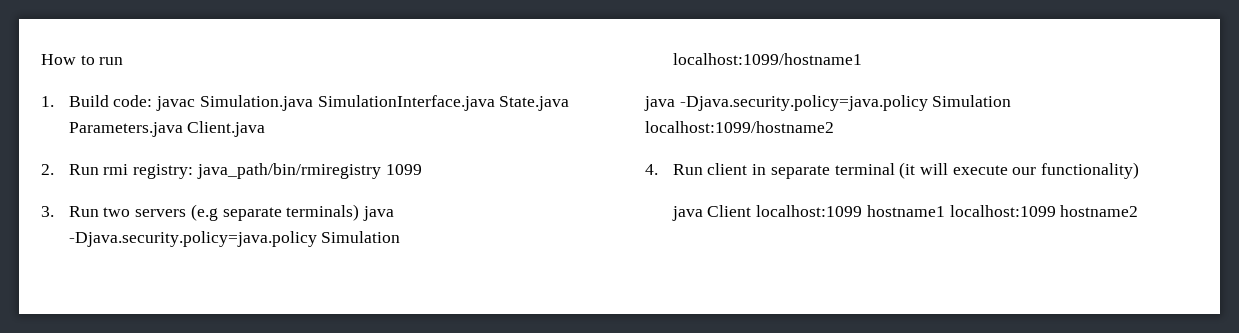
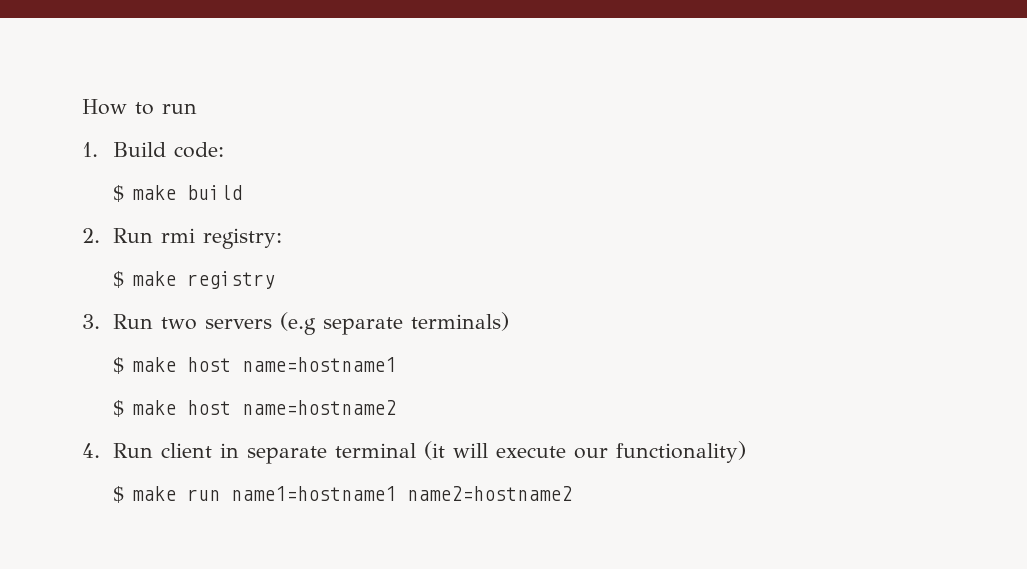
- 1. Build code: javac Simulation.java SimulationInterface.java State.java Parameters.java Client.java
+ 1. Build code:
+ $ make build
- 2. Run rmi registry: java_path/bin/rmiregistry 1099
+ 2. Run rmi registry:
+ $ make registry
- 3. Run two servers (e.g separate terminals) java -Djava.security.policy=java.policy Simulation localhost:1099/hostname1
- java -Djava.security.policy=java.policy Simulation localhost:1099/hostname2
+ 3. Run two servers (e.g separate terminals)
+ $ make host name=hostname1
+ $ make host name=hostname2
- java Client localhost:1099 hostname1 localhost:1099 hostname2
+ $ make run name1=hostname1 name2=hostname2

